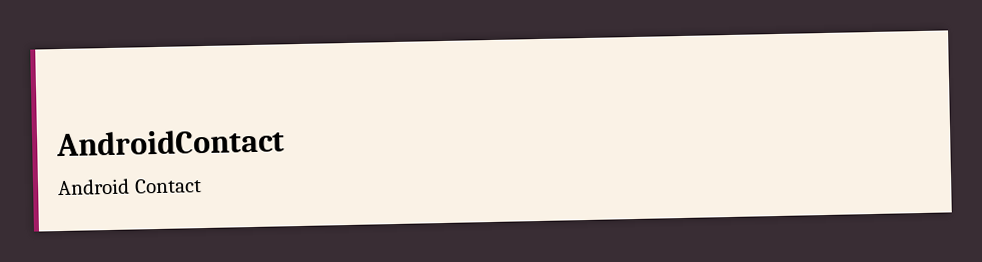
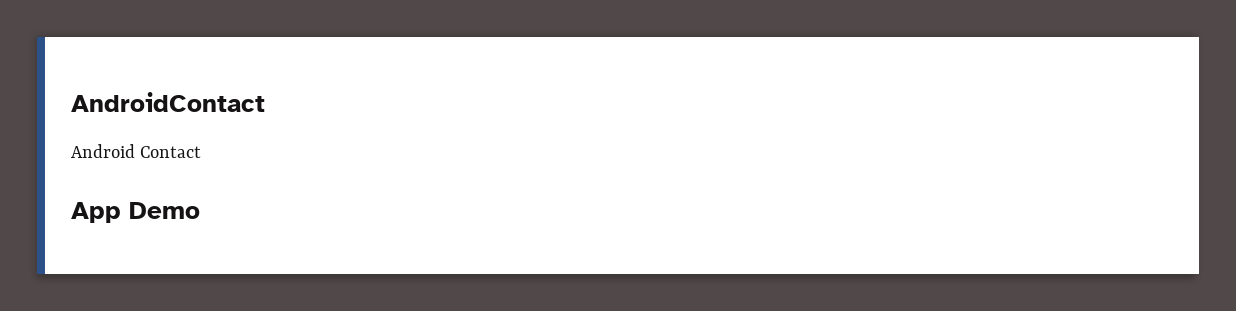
+ App Demo

